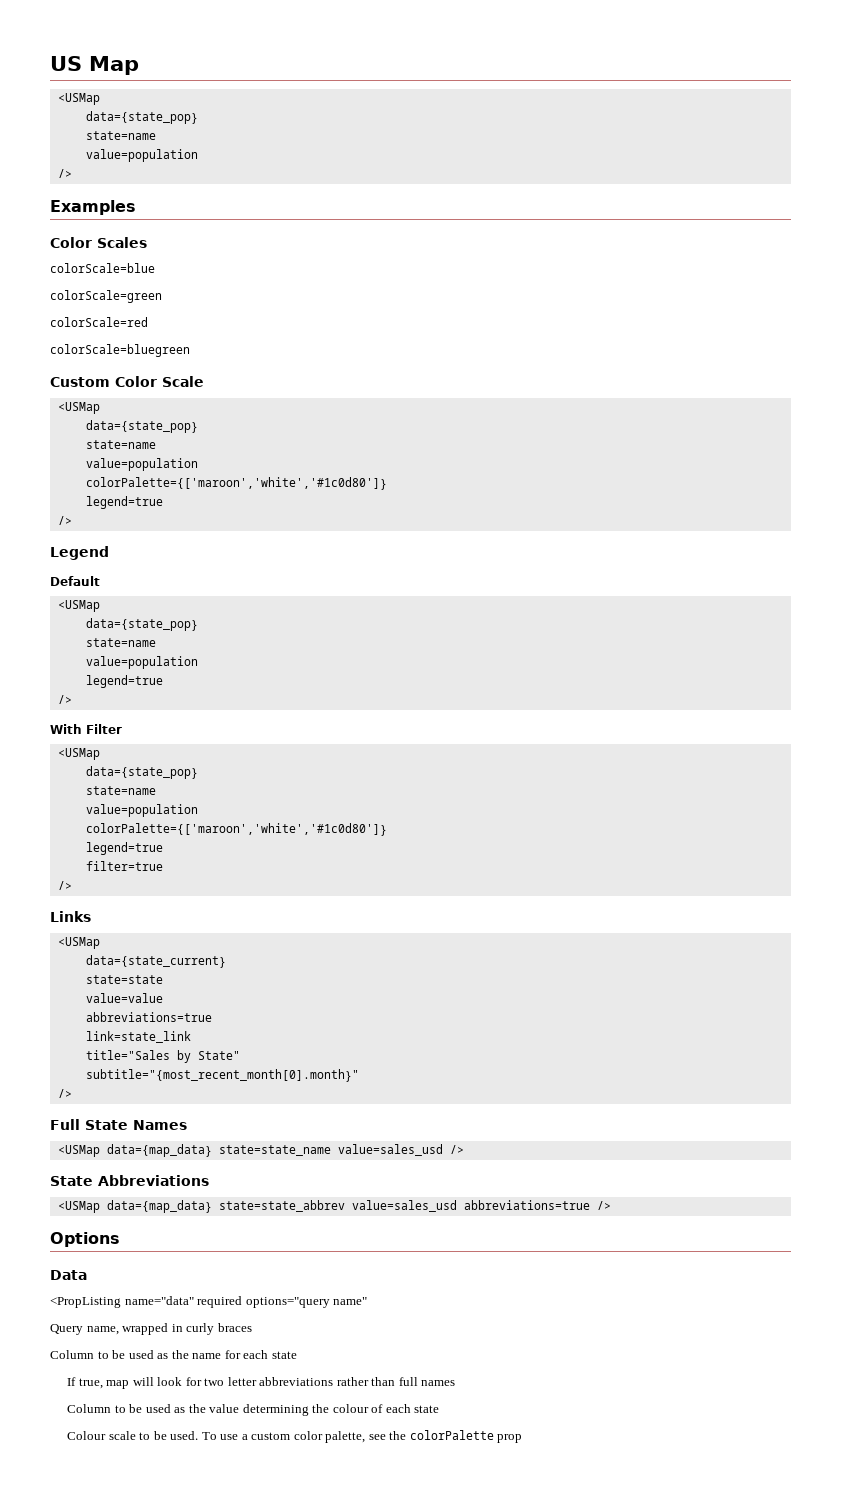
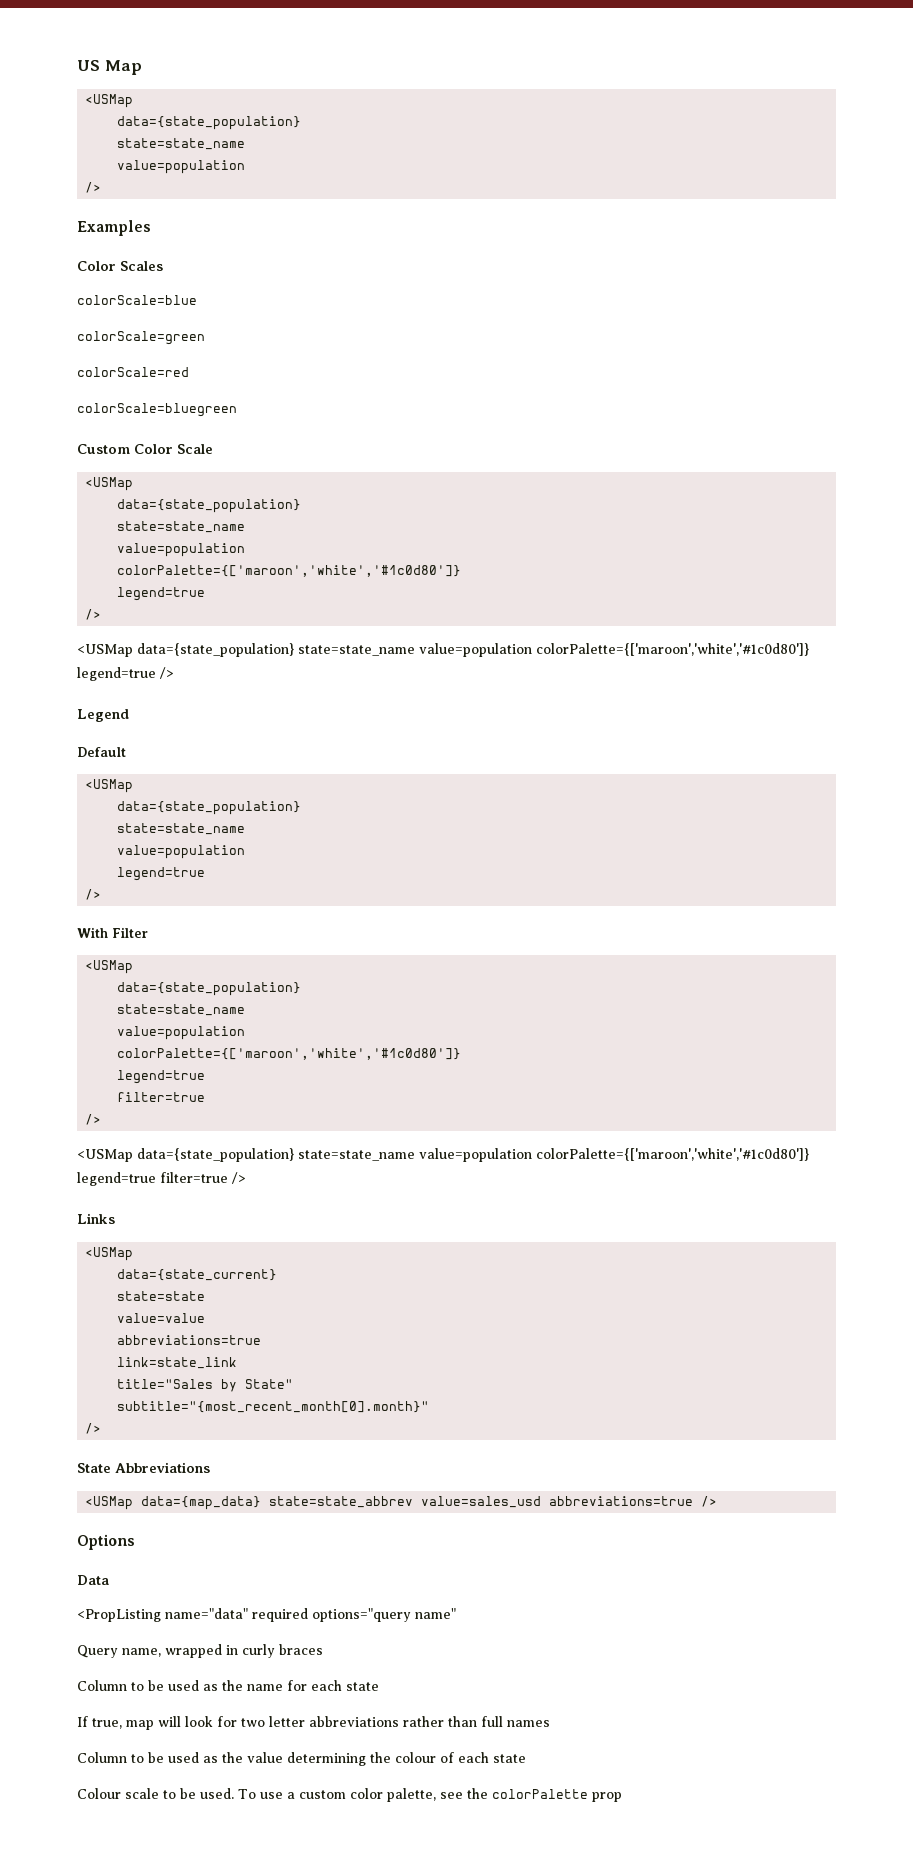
  US Map
  <USMap
- data={state_pop}
- state=name
+ data={state_population}
+ state=state_name
  Custom Color Scale
  <USMap
- data={state_pop}
- state=name
+ data={state_population}
+ state=state_name
+ <USMap data={state_population} state=state_name value=population colorPalette={['maroon','white','#1c0d80']} legend=true />
  Default
  <USMap
- data={state_pop}
- state=name
+ data={state_population}
+ state=state_name
  With Filter
  <USMap
- data={state_pop}
- state=name
+ data={state_population}
+ state=state_name
+ <USMap data={state_population} state=state_name value=population colorPalette={['maroon','white','#1c0d80']} legend=true filter=true />
- Full State Names
- <USMap data={map_data} state=state_name value=sales_usd />

